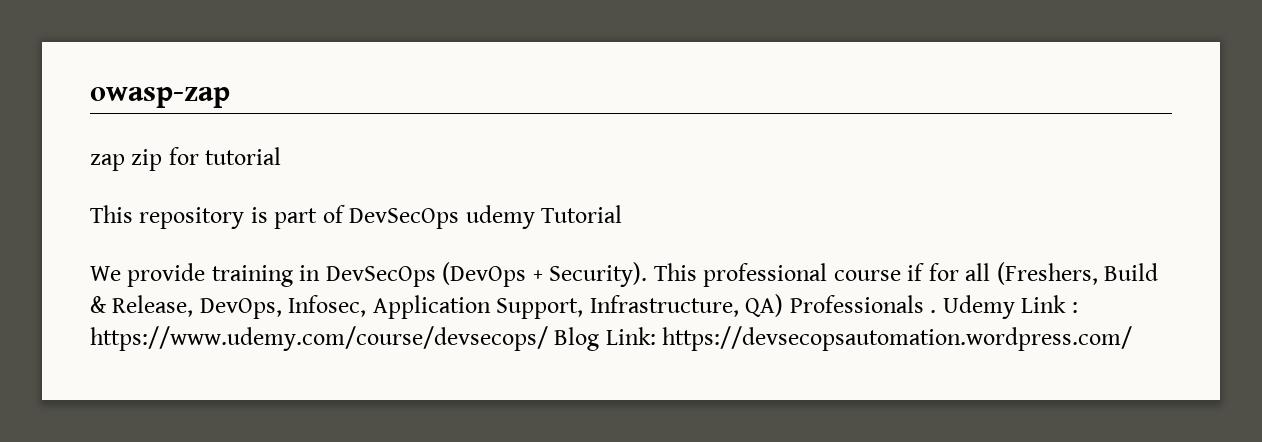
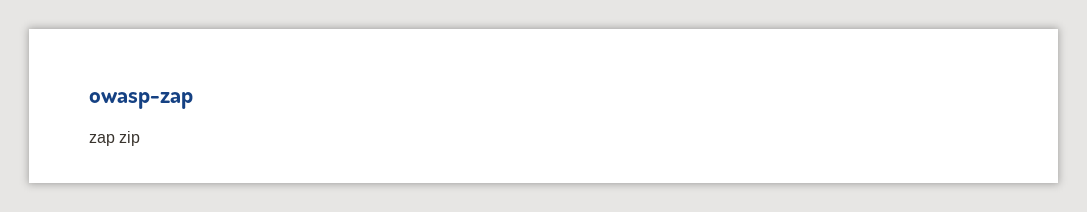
- zap zip for tutorial
- This repository is part of DevSecOps udemy Tutorial
- We provide training in DevSecOps (DevOps + Security). This professional course if for all (Freshers, Build & Release, DevOps, Infosec, Application Support, Infrastructure, QA) Professionals . Udemy Link : https://www.udemy.com/course/devsecops/ Blog Link: https://devsecopsautomation.wordpress.com/
+ zap zip

